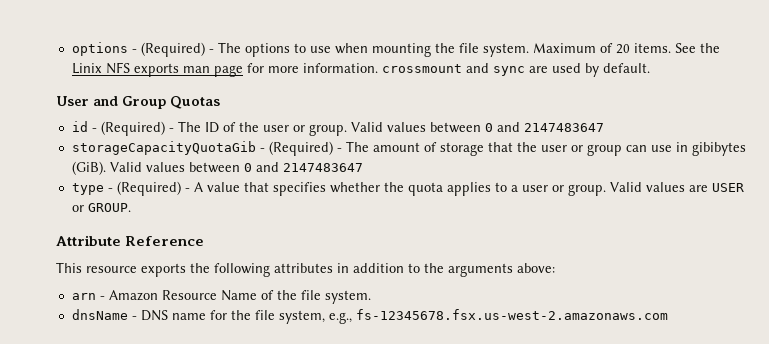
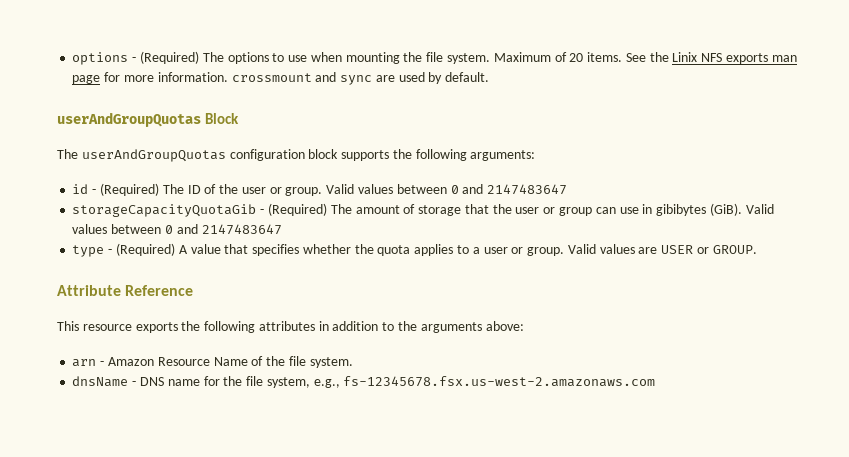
- options - (Required) - The options to use when mounting the file system.
+ options - (Required) The options to use when mounting the file system.
- User and Group Quotas
+ userAndGroupQuotas Block
+ The userAndGroupQuotas configuration block supports the following arguments:
- id - (Required) - The ID of the user or group.
+ id - (Required) The ID of the user or group.
- storageCapacityQuotaGib - (Required) - The amount of storage that the user or group can use in gibibytes (GiB).
+ storageCapacityQuotaGib - (Required) The amount of storage that the user or group can use in gibibytes (GiB).
- type - (Required) - A value that specifies whether the quota applies to a user or group.
+ type - (Required) A value that specifies whether the quota applies to a user or group.

